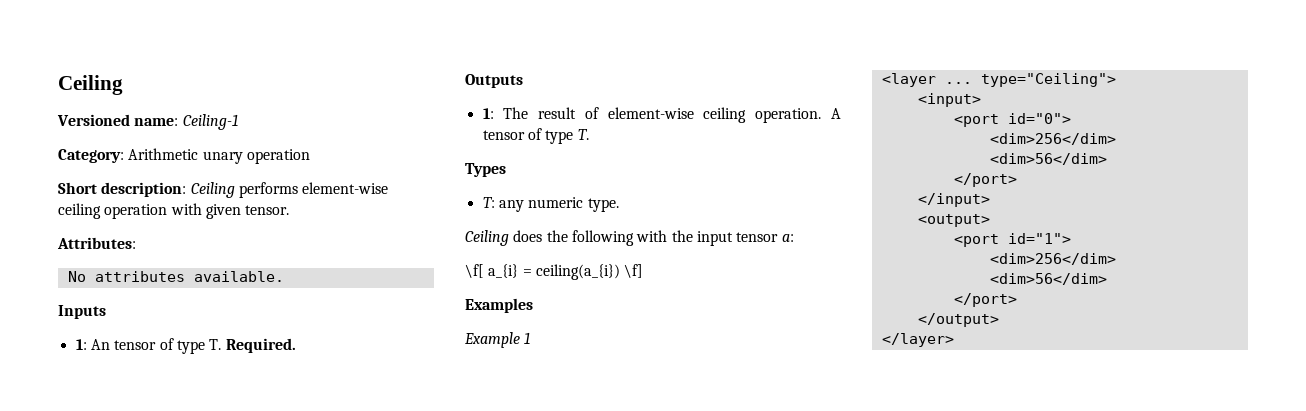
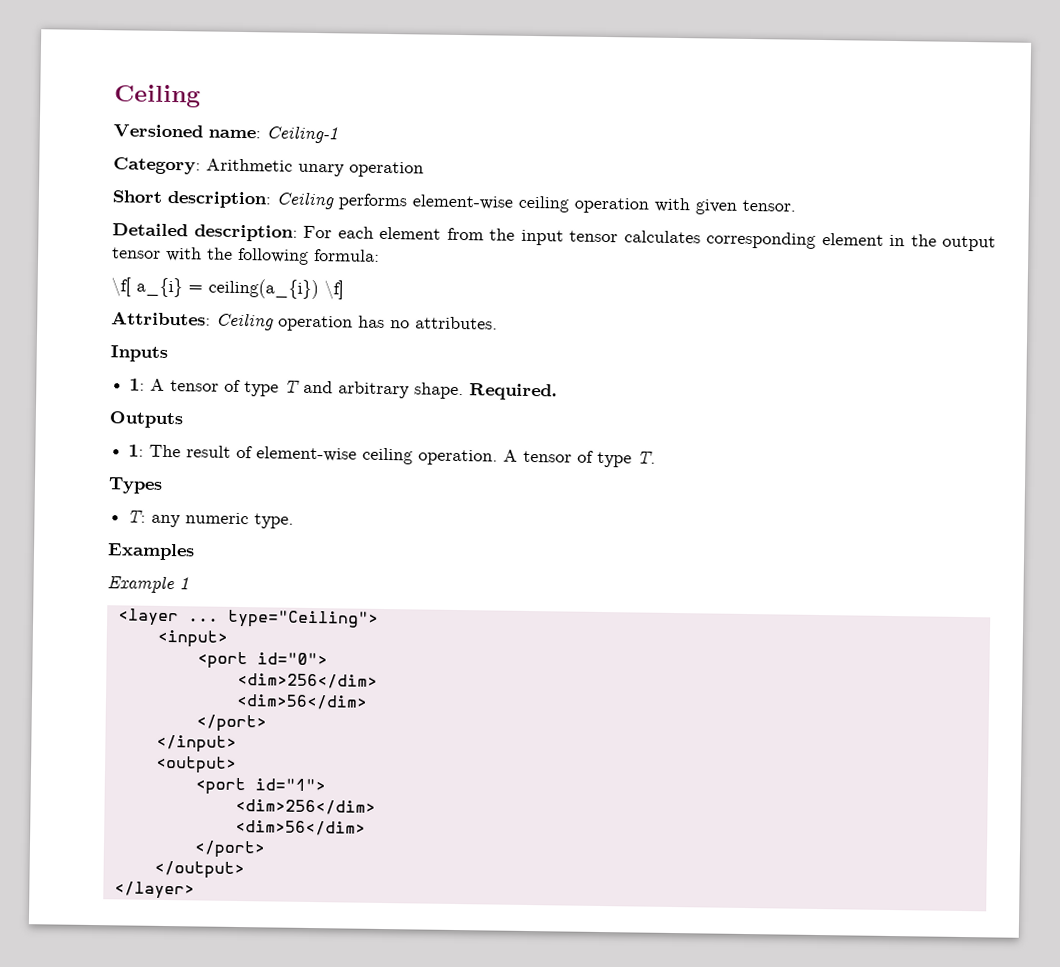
- Attributes:
- No attributes available.
+ Detailed description: For each element from the input tensor calculates corresponding element in the output tensor with the following formula:
+ \f[ a_{i} = ceiling(a_{i}) \f]
+ Attributes: Ceiling operation has no attributes.
- 1: An tensor of type T. Required.
+ 1: A tensor of type T and arbitrary shape. Required.
- Ceiling does the following with the input tensor a:
- \f[ a_{i} = ceiling(a_{i}) \f]

